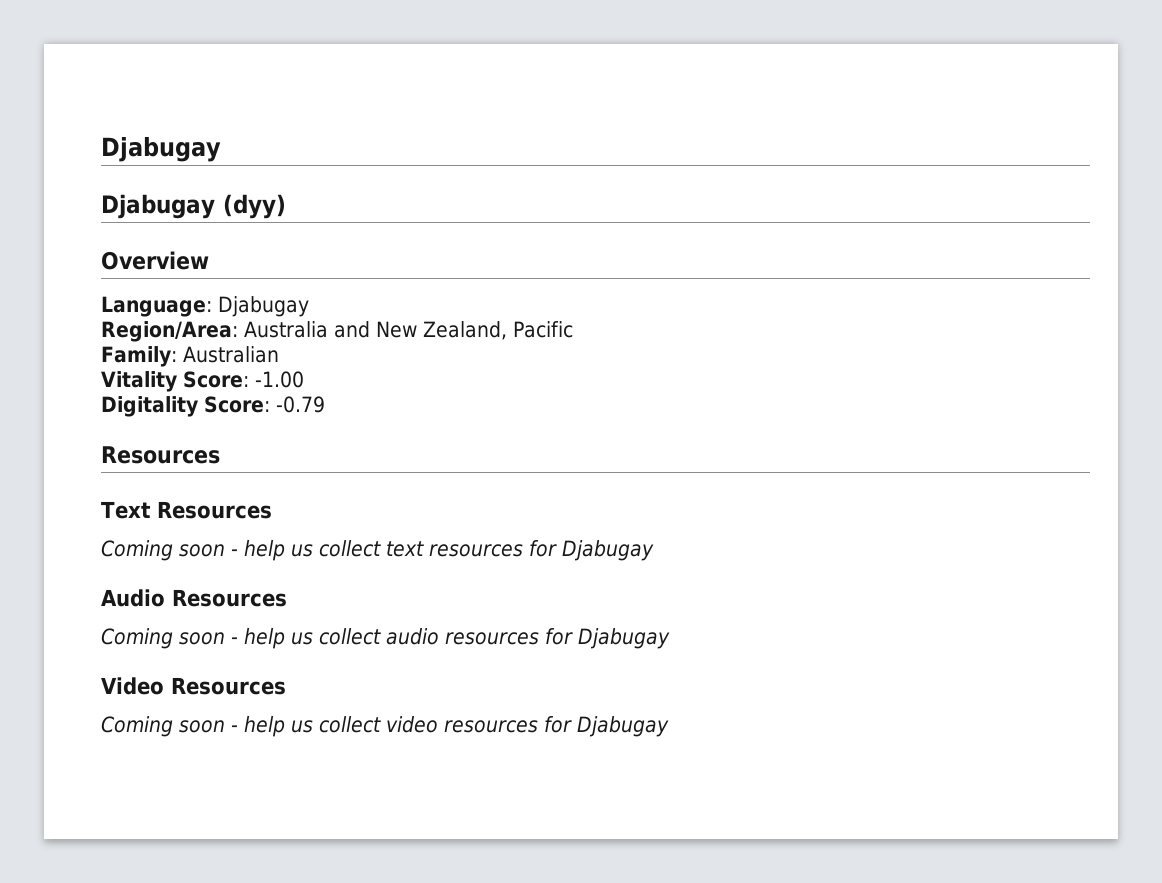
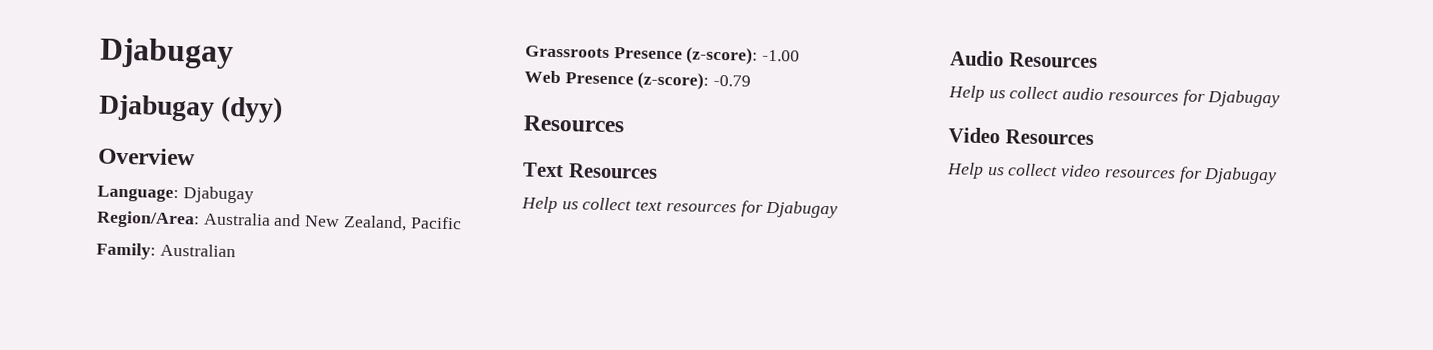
- Vitality Score: -1.00
- Digitality Score: -0.79
+ Grassroots Presence (z-score): -1.00
+ Web Presence (z-score): -0.79
- Coming soon - help us collect text resources for Djabugay
+ Help us collect text resources for Djabugay
- Coming soon - help us collect audio resources for Djabugay
+ Help us collect audio resources for Djabugay
- Coming soon - help us collect video resources for Djabugay
+ Help us collect video resources for Djabugay

